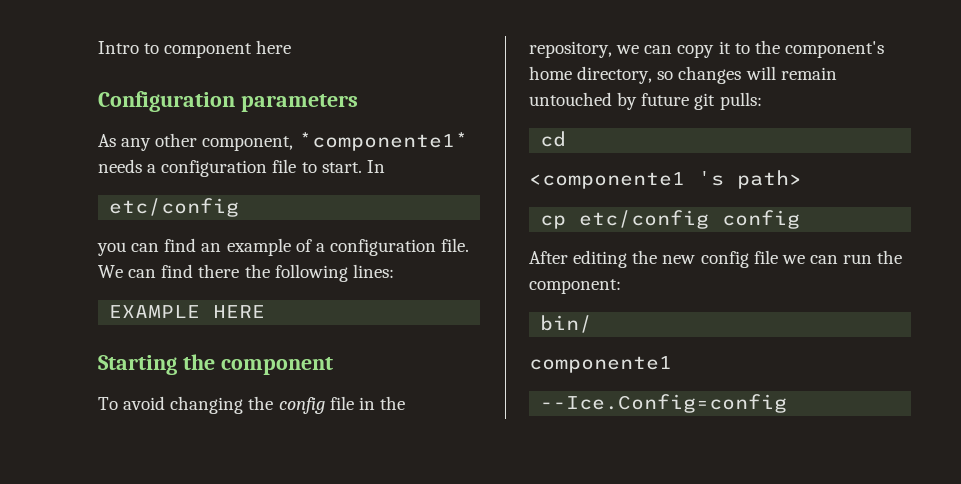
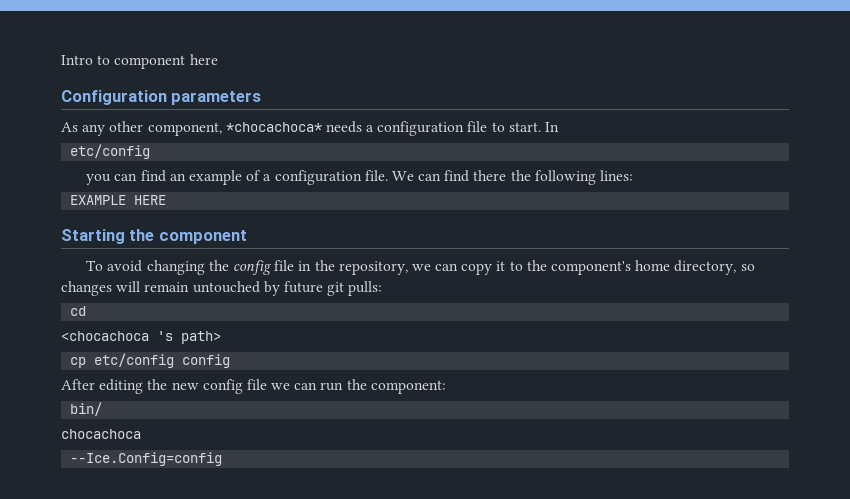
- As any other component, *componente1* needs a configuration file to start.
+ As any other component, *chocachoca* needs a configuration file to start.
- <componente1 's path>
+ <chocachoca 's path>
- componente1
+ chocachoca

